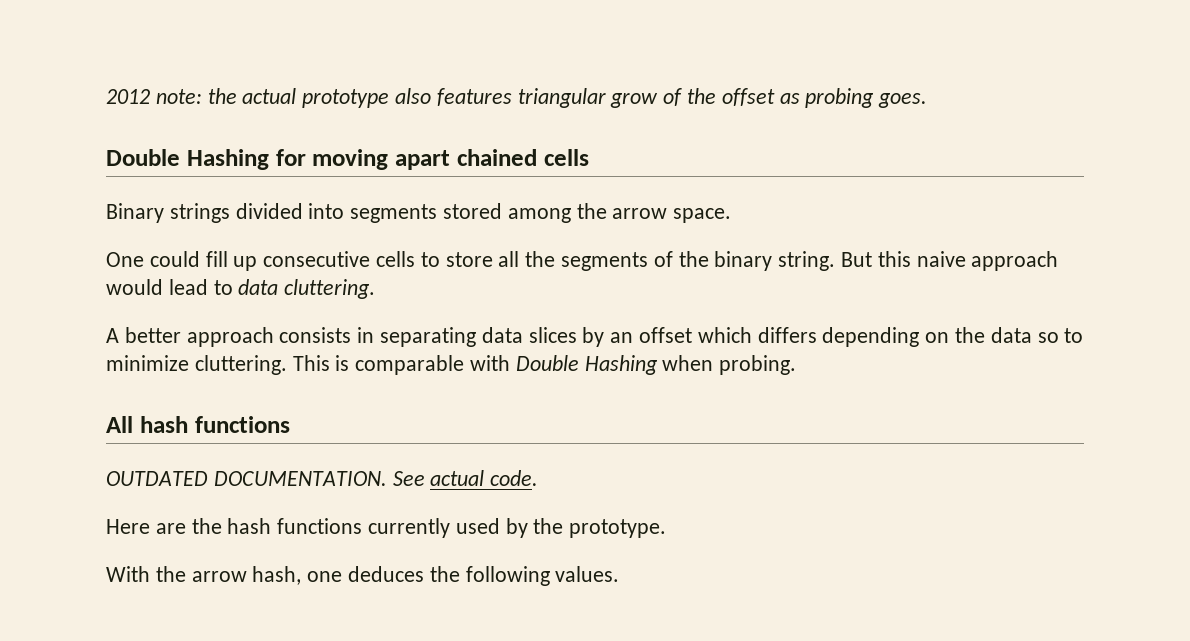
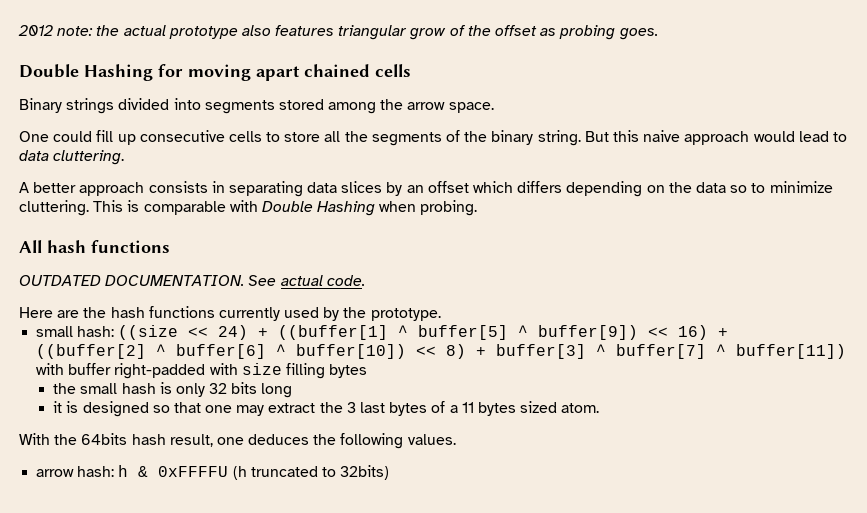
+ small hash: ((size << 24) + ((buffer[1] ^ buffer[5] ^ buffer[9]) << 16) + ((buffer[2] ^ buffer[6] ^ buffer[10]) << 8) + buffer[3] ^ buffer[7] ^ buffer[11]) with buffer right-padded with size filling bytes
+ the small hash is only 32 bits long
+ it is designed so that one may extract the 3 last bytes of a 11 bytes sized atom.
- With the arrow hash, one deduces the following values.
+ With the 64bits hash result, one deduces the following values.
+ arrow hash: h & 0xFFFFU (h truncated to 32bits)

